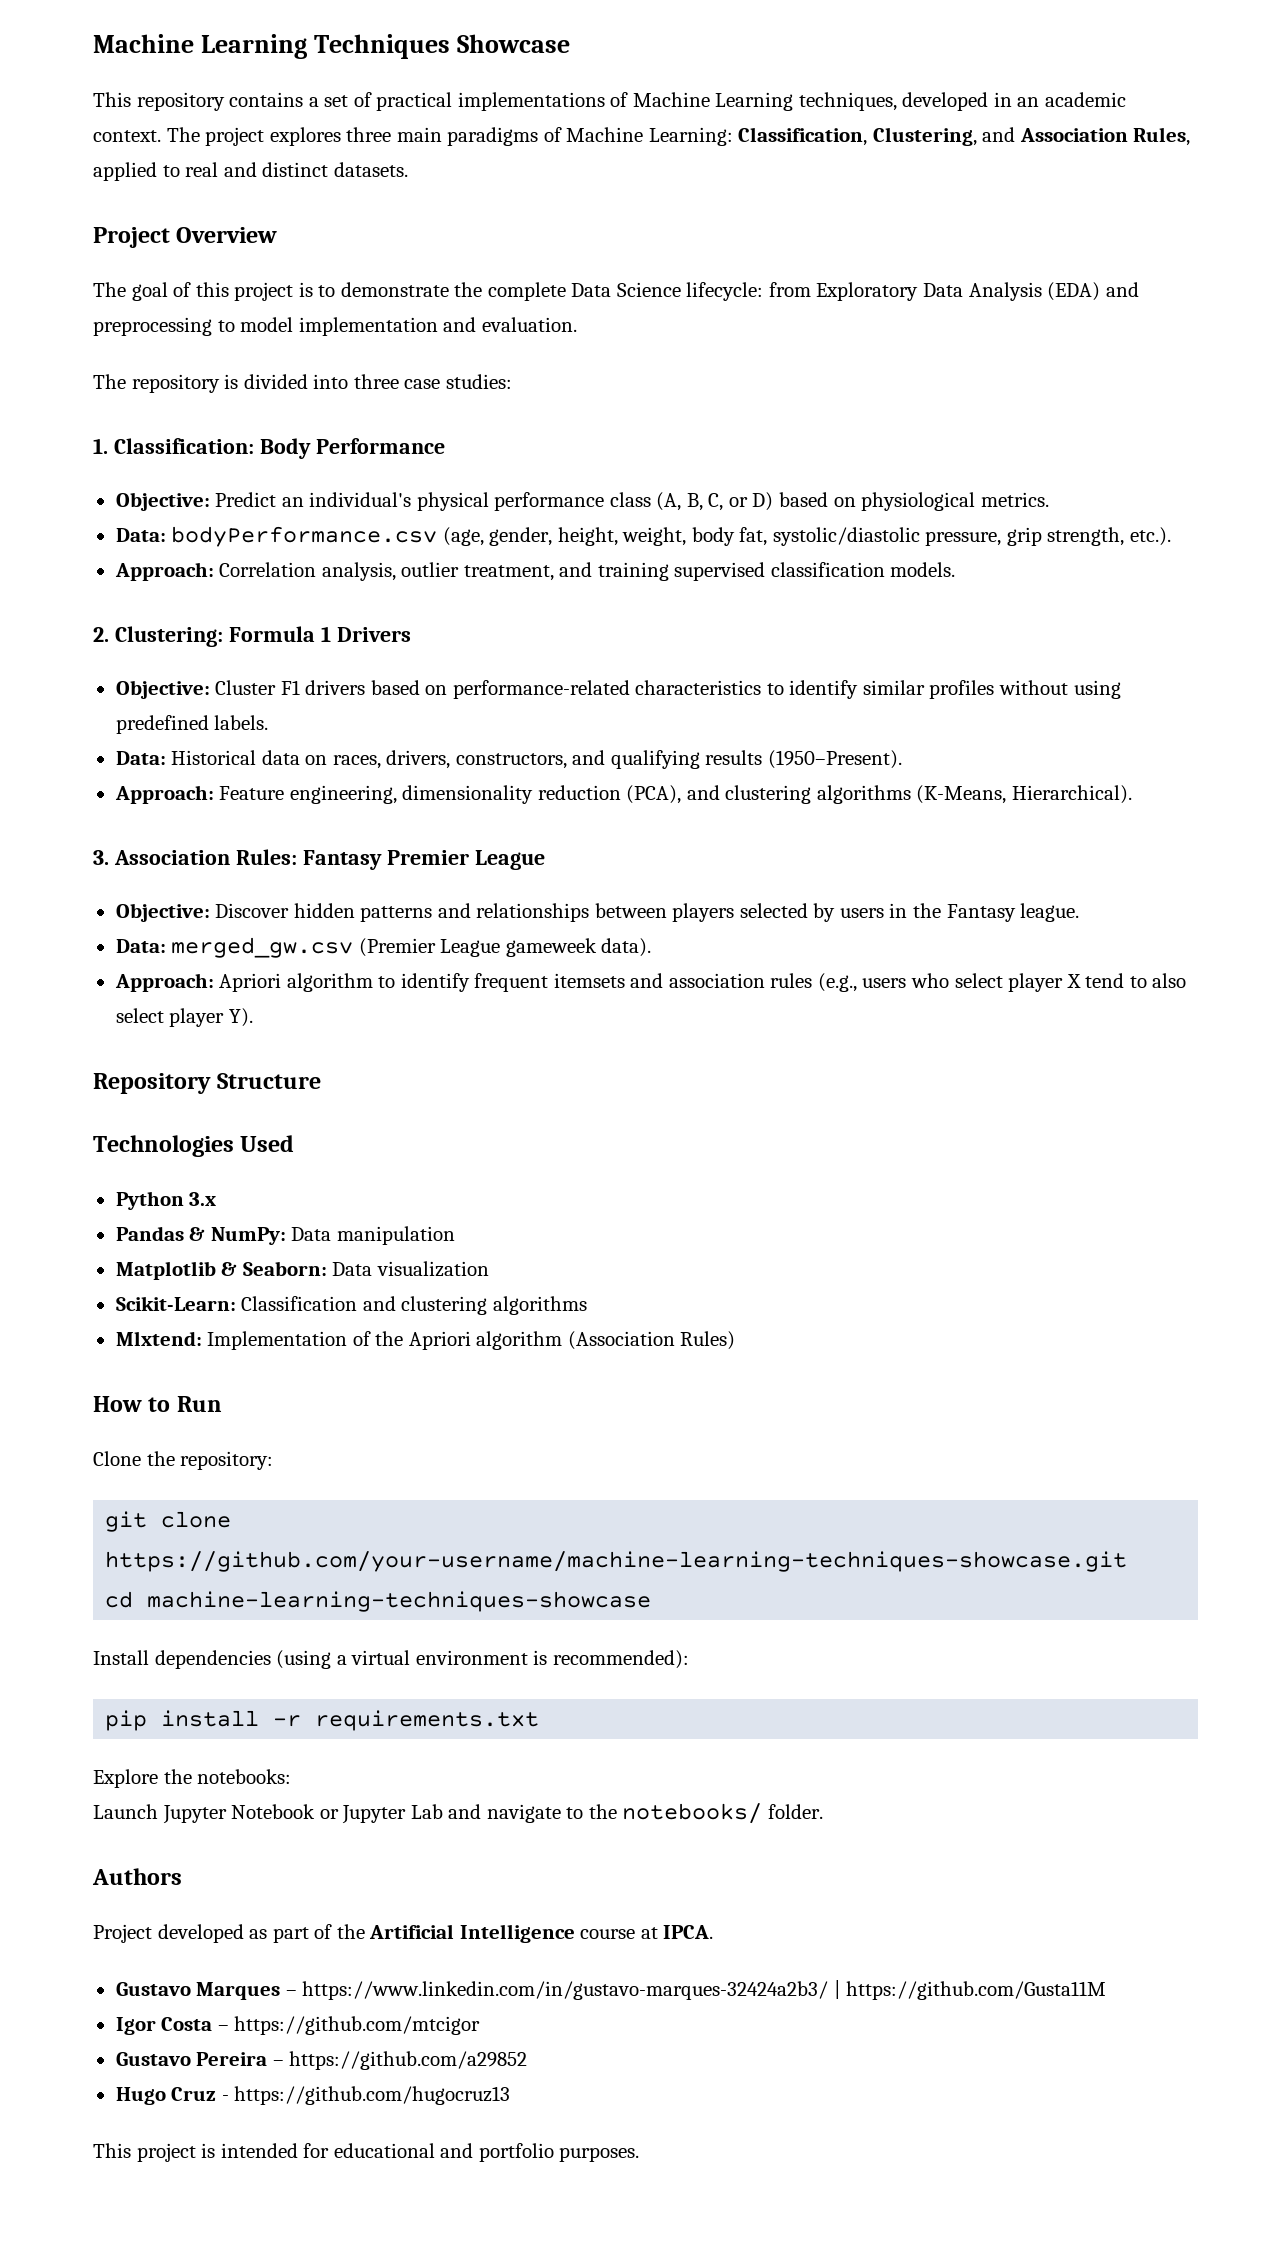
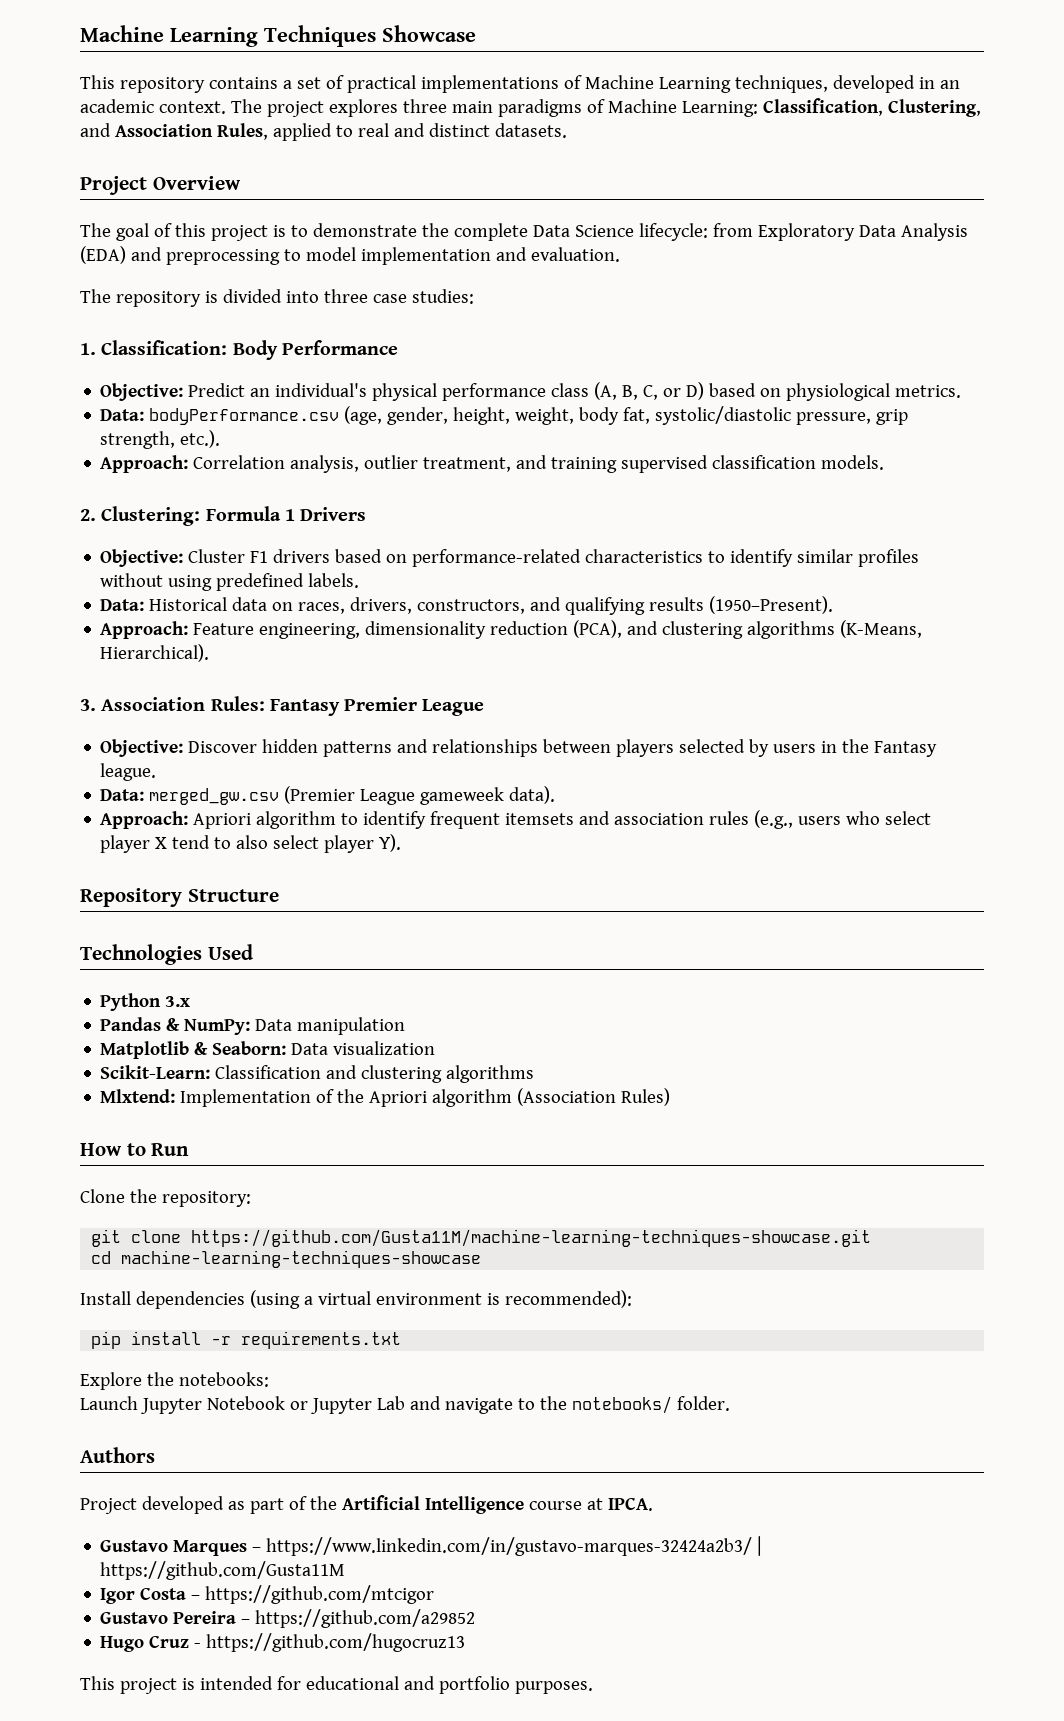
- git clone https://github.com/your-username/machine-learning-techniques-showcase.git
+ git clone https://github.com/Gusta11M/machine-learning-techniques-showcase.git

